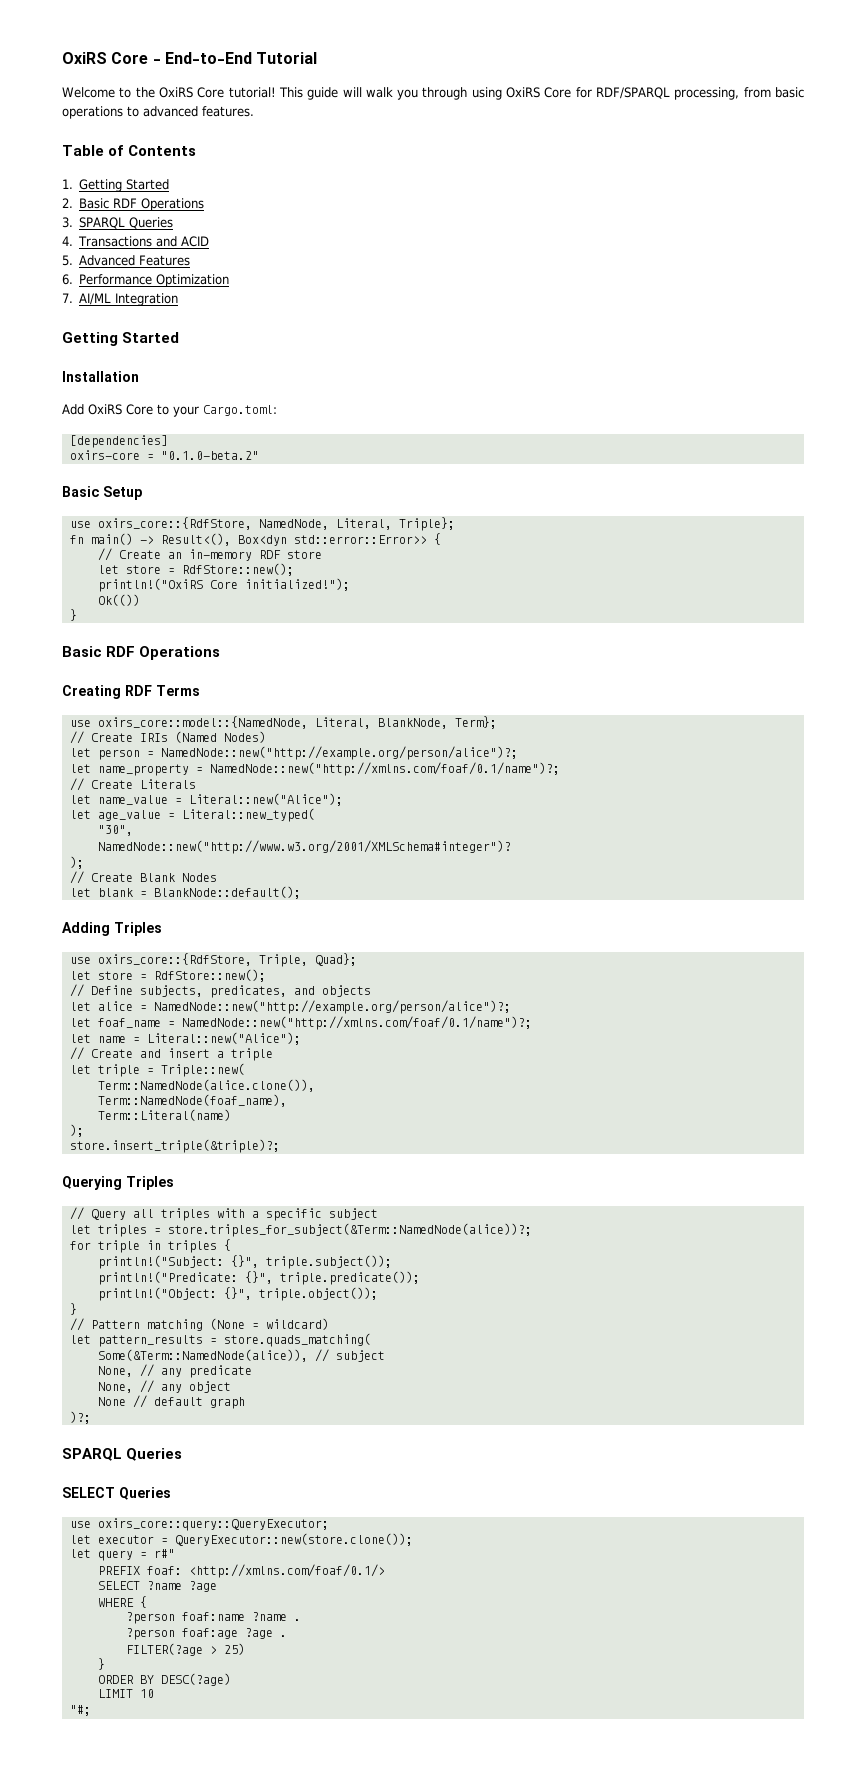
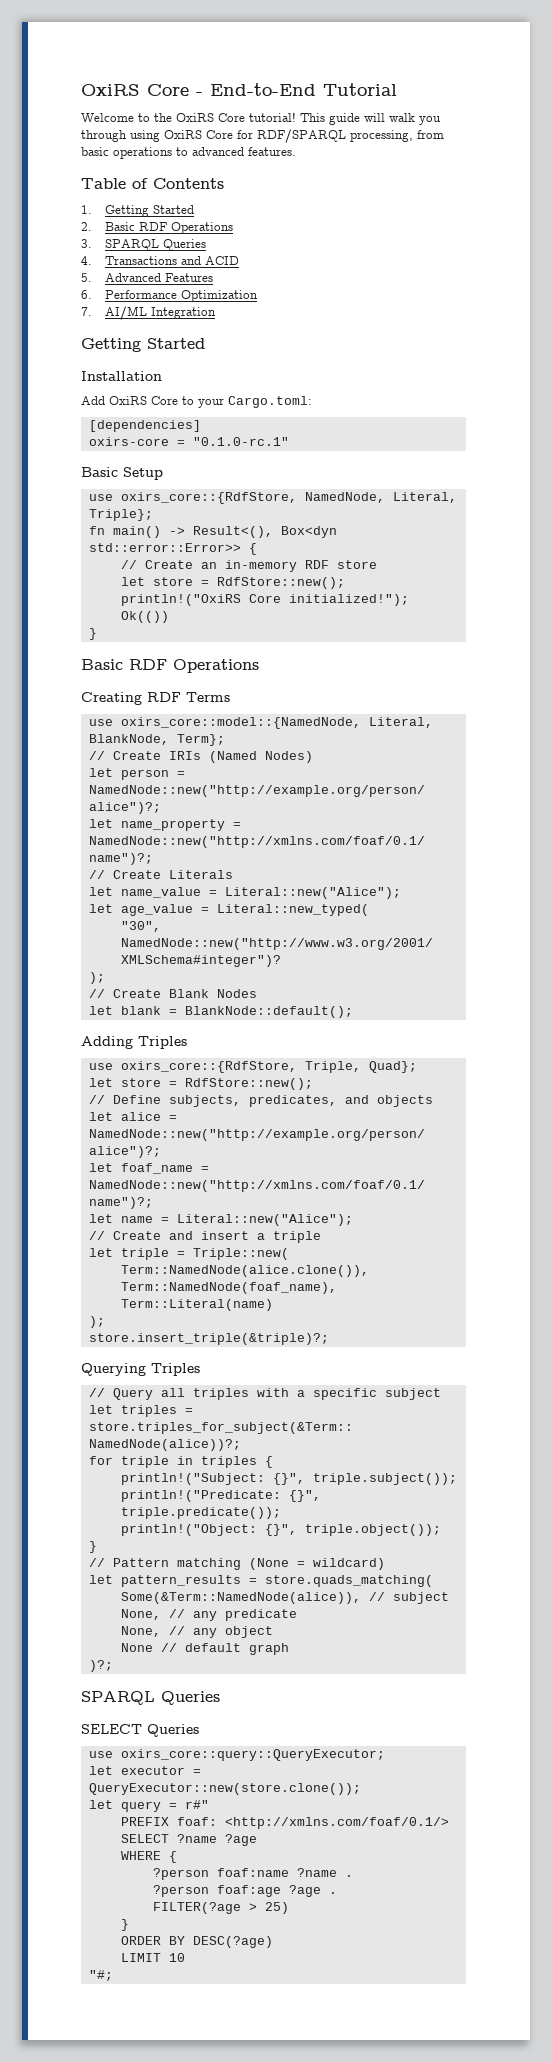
- oxirs-core = "0.1.0-beta.2"
+ oxirs-core = "0.1.0-rc.1"

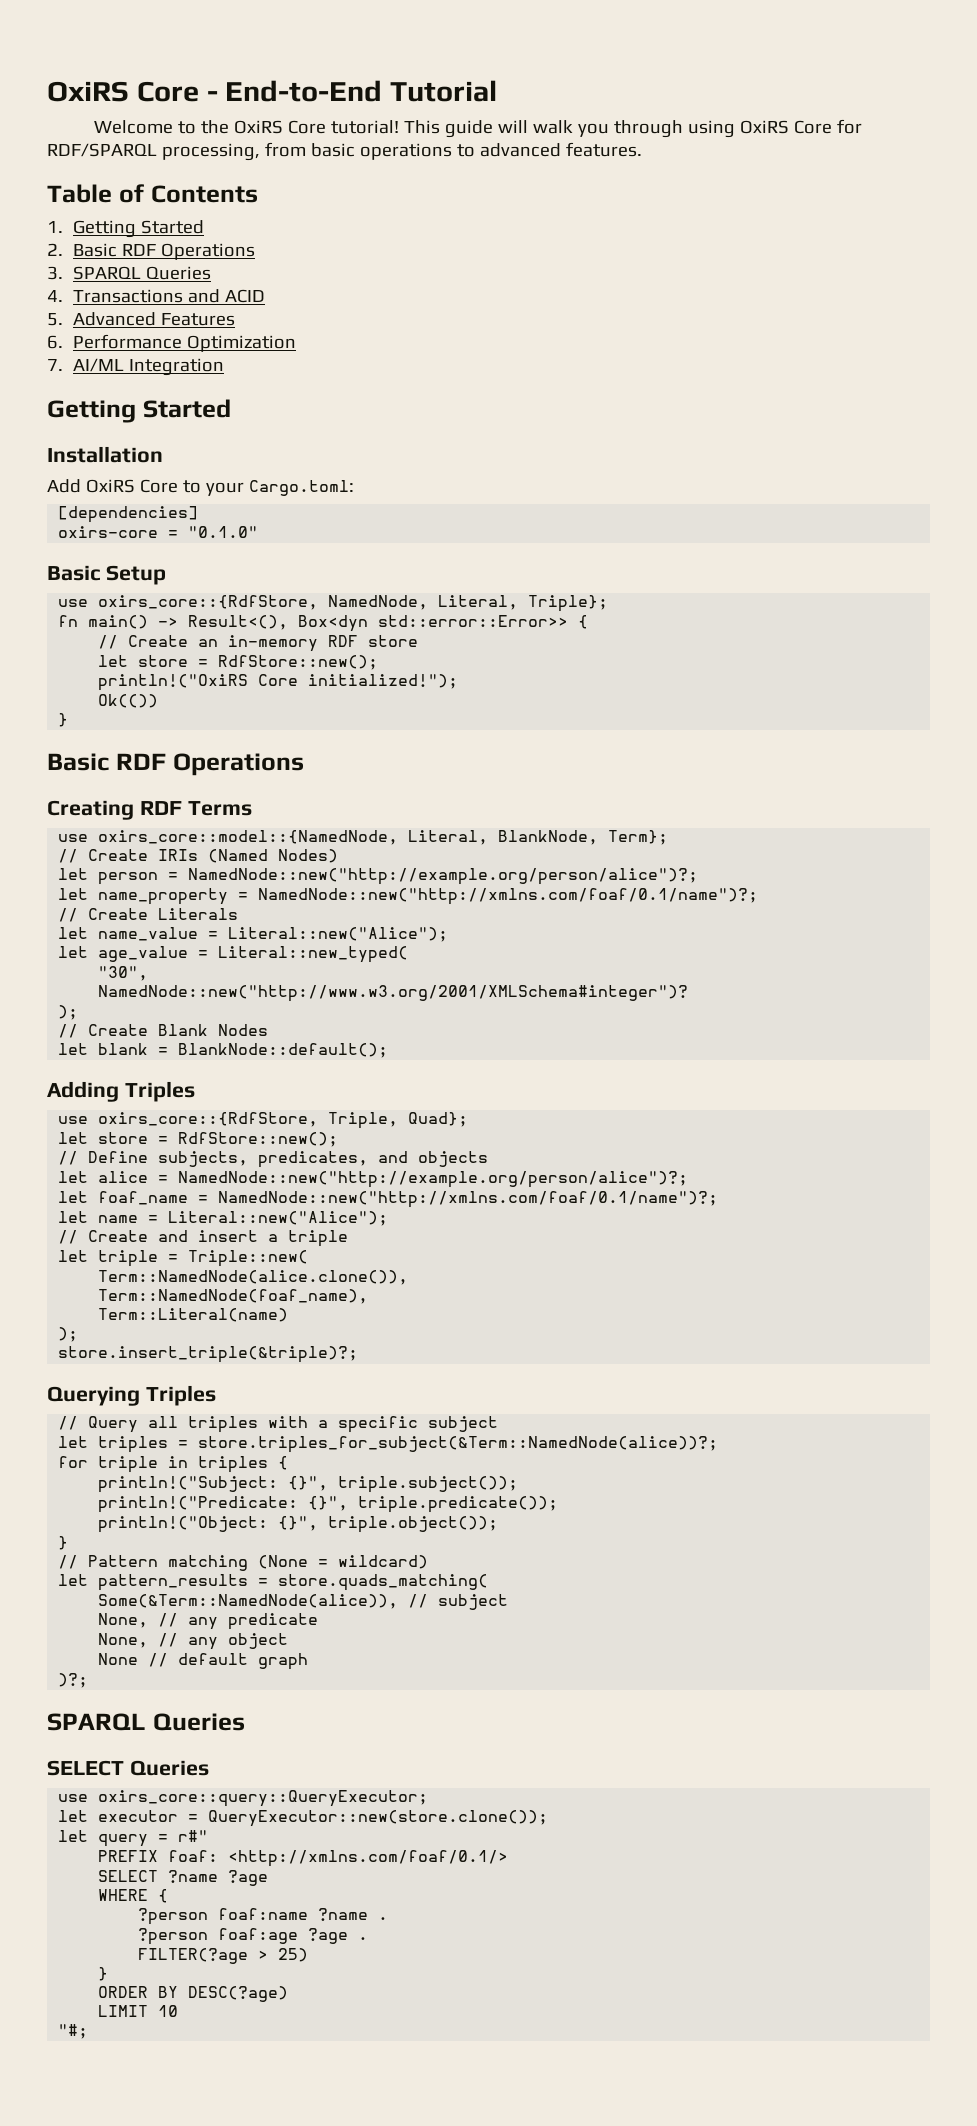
- oxirs-core = "0.1.0-rc.1"
+ oxirs-core = "0.1.0"

